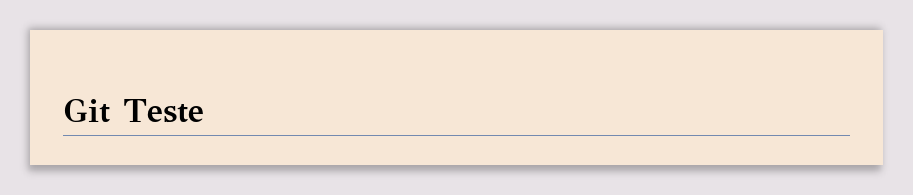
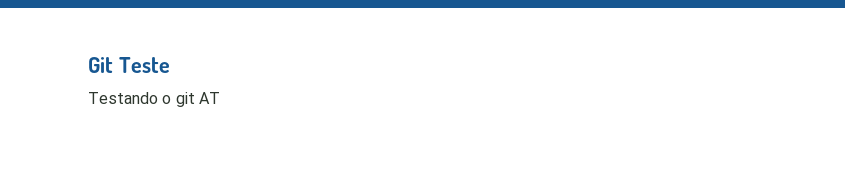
+ Testando o git AT

